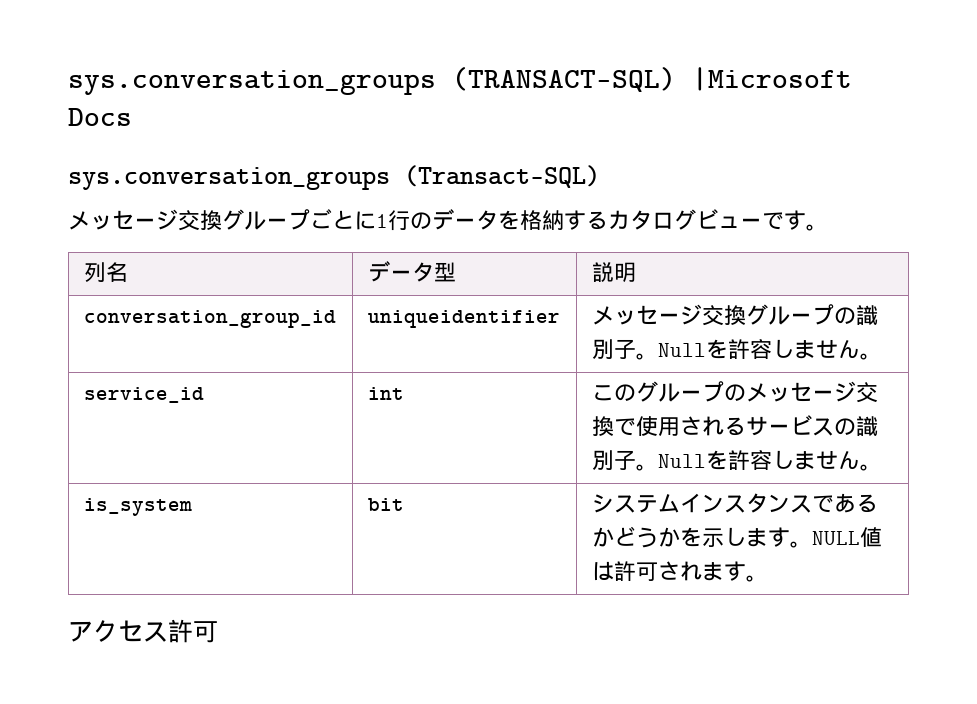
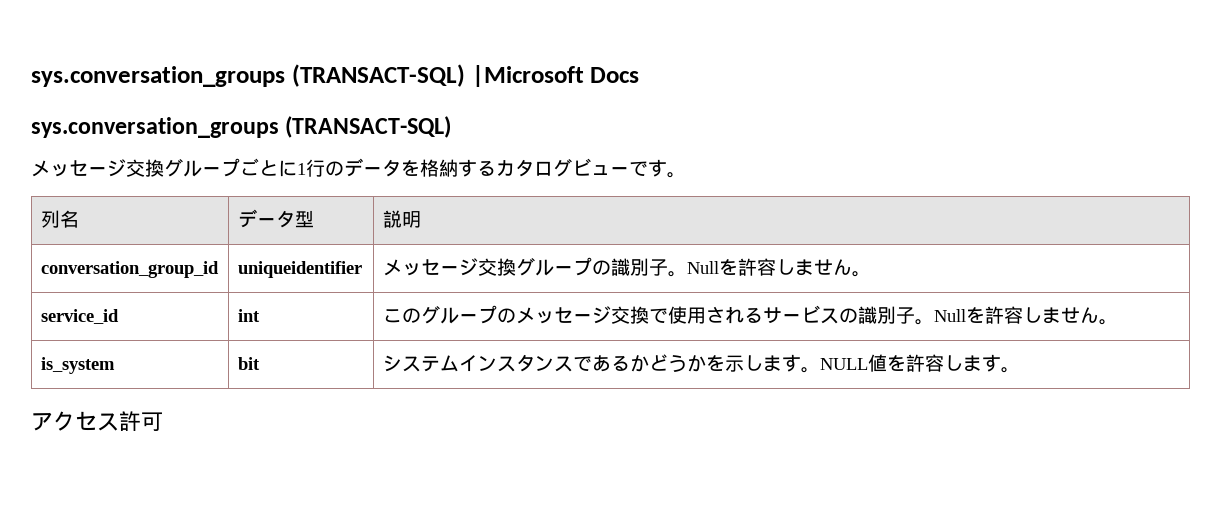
  sys.conversation_groups (TRANSACT-SQL) |Microsoft Docs
- sys.conversation_groups (Transact-SQL)
+ sys.conversation_groups (TRANSACT-SQL)
- is_system | bit | システムインスタンスであるかどうかを示します。NULL値は許可されます。
+ is_system | bit | システムインスタンスであるかどうかを示します。NULL値を許容します。

